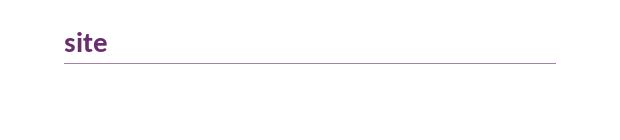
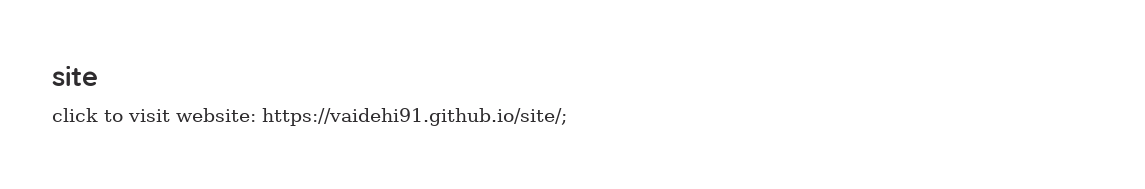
+ click to visit website: https://vaidehi91.github.io/site/;

